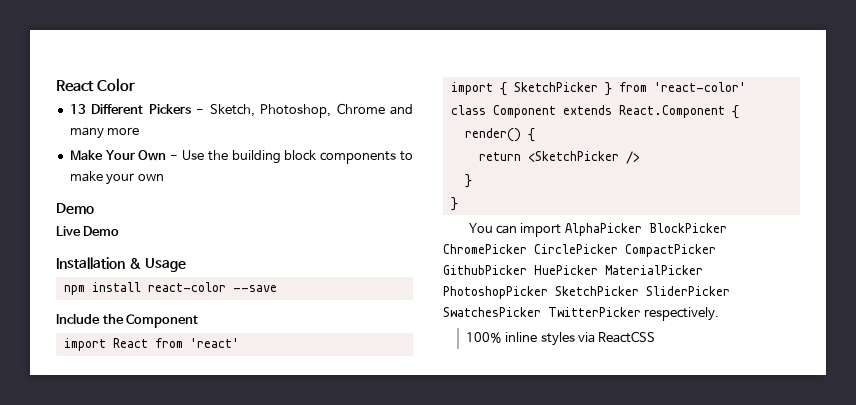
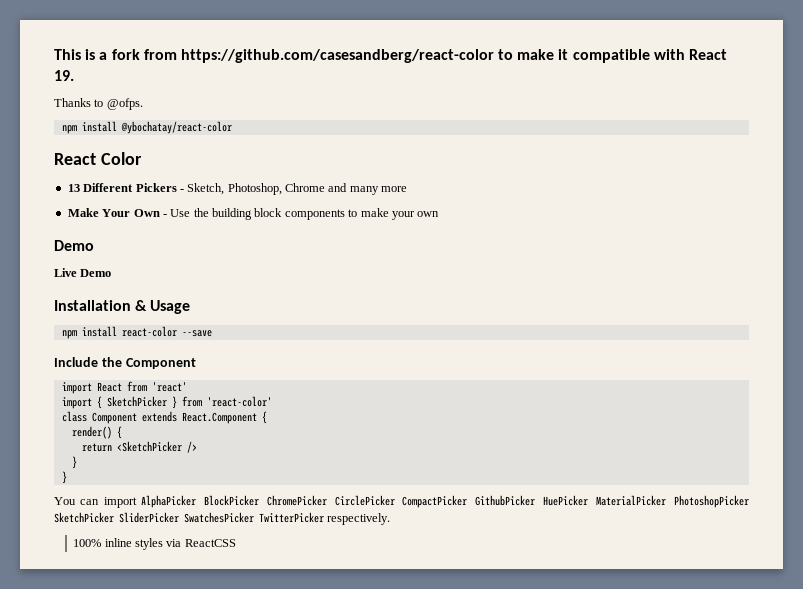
+ This is a fork from https://github.com/casesandberg/react-color to make it compatible with React 19.
+ Thanks to @ofps.
+ npm install @ybochatay/react-color

